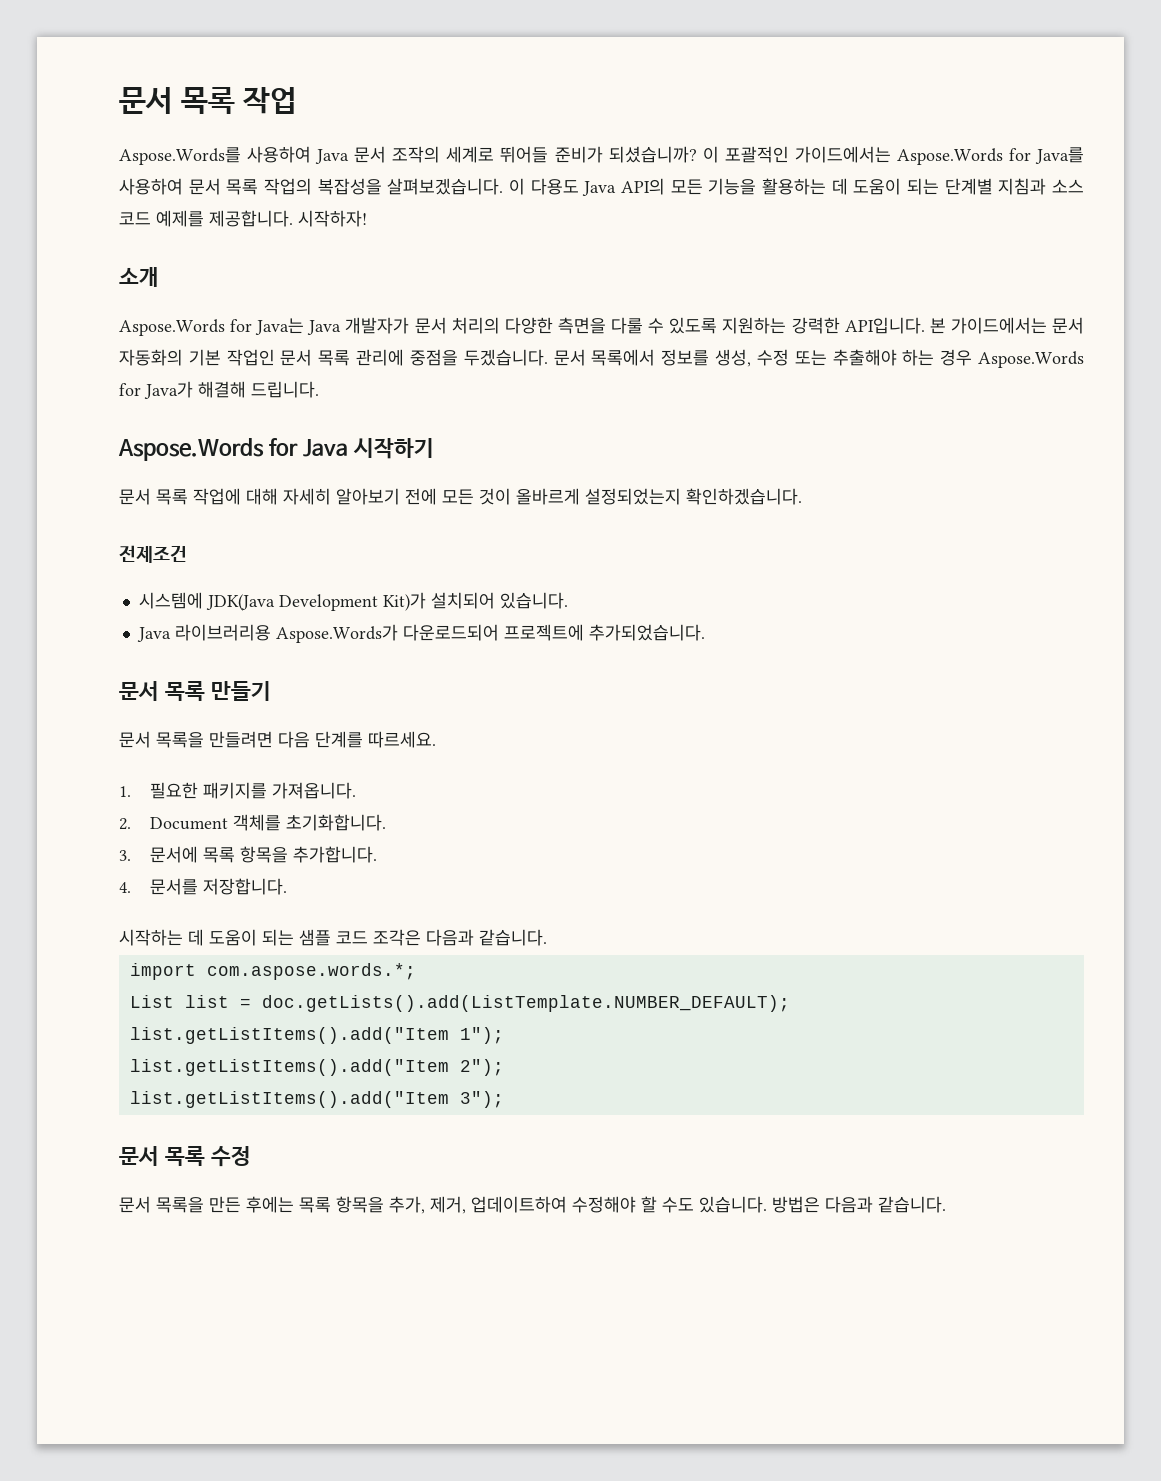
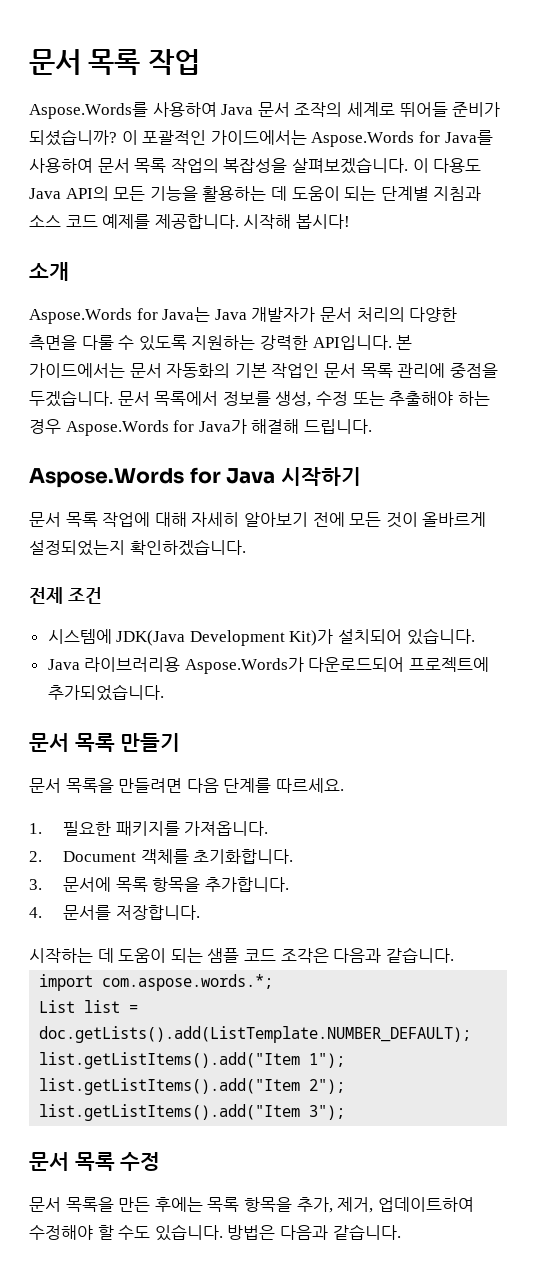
- 시작하자!
+ 시작해 봅시다!
- 전제조건
+ 전제 조건

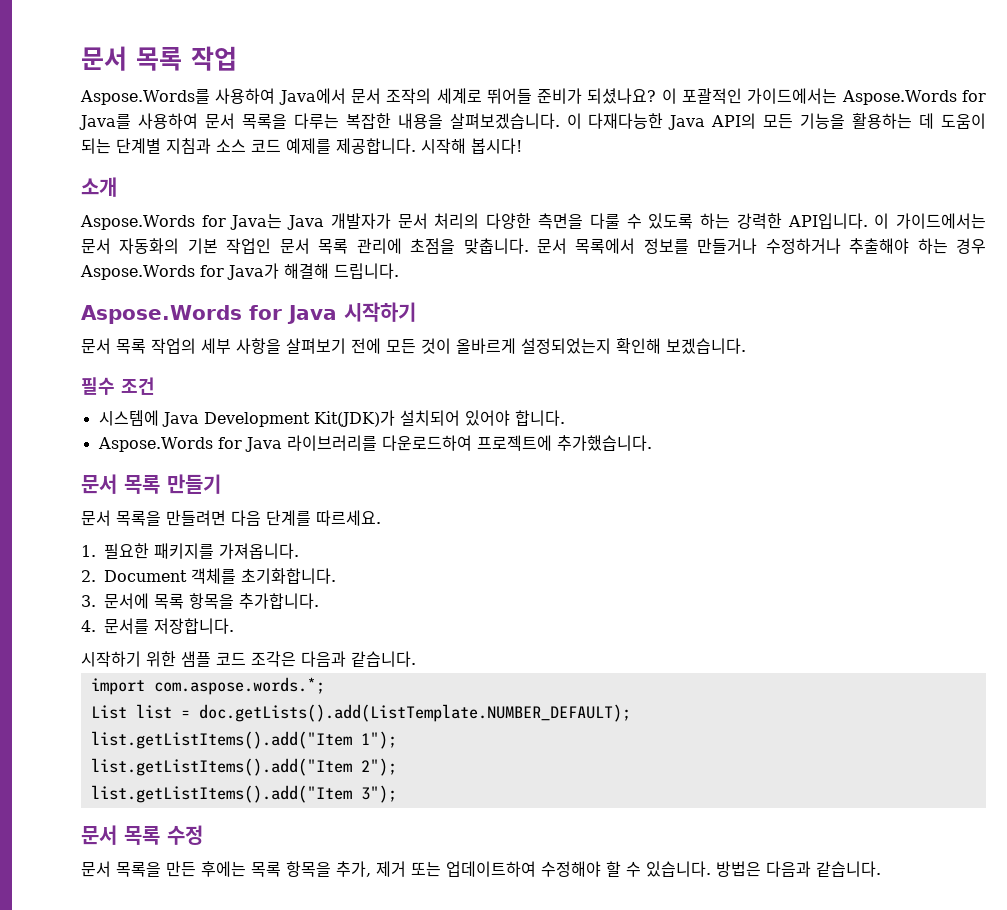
- Aspose.Words를 사용하여 Java 문서 조작의 세계로 뛰어들 준비가 되셨습니까?
+ Aspose.Words를 사용하여 Java에서 문서 조작의 세계로 뛰어들 준비가 되셨나요?
- 이 포괄적인 가이드에서는 Aspose.Words for Java를 사용하여 문서 목록 작업의 복잡성을 살펴보겠습니다.
+ 이 포괄적인 가이드에서는 Aspose.Words for Java를 사용하여 문서 목록을 다루는 복잡한 내용을 살펴보겠습니다.
- 이 다용도 Java API의 모든 기능을 활용하는 데 도움이 되는 단계별 지침과 소스 코드 예제를 제공합니다.
+ 이 다재다능한 Java API의 모든 기능을 활용하는 데 도움이 되는 단계별 지침과 소스 코드 예제를 제공합니다.
- Aspose.Words for Java는 Java 개발자가 문서 처리의 다양한 측면을 다룰 수 있도록 지원하는 강력한 API입니다.
+ Aspose.Words for Java는 Java 개발자가 문서 처리의 다양한 측면을 다룰 수 있도록 하는 강력한 API입니다.
- 본 가이드에서는 문서 자동화의 기본 작업인 문서 목록 관리에 중점을 두겠습니다.
+ 이 가이드에서는 문서 자동화의 기본 작업인 문서 목록 관리에 초점을 맞춥니다.
- 문서 목록에서 정보를 생성, 수정 또는 추출해야 하는 경우 Aspose.Words for Java가 해결해 드립니다.
+ 문서 목록에서 정보를 만들거나 수정하거나 추출해야 하는 경우 Aspose.Words for Java가 해결해 드립니다.
- 문서 목록 작업에 대해 자세히 알아보기 전에 모든 것이 올바르게 설정되었는지 확인하겠습니다.
- 전제 조건
+ 문서 목록 작업의 세부 사항을 살펴보기 전에 모든 것이 올바르게 설정되었는지 확인해 보겠습니다.
+ 필수 조건
- 시스템에 JDK(Java Development Kit)가 설치되어 있습니다.
- Java 라이브러리용 Aspose.Words가 다운로드되어 프로젝트에 추가되었습니다.
+ 시스템에 Java Development Kit(JDK)가 설치되어 있어야 합니다.
+ Aspose.Words for Java 라이브러리를 다운로드하여 프로젝트에 추가했습니다.
- 시작하는 데 도움이 되는 샘플 코드 조각은 다음과 같습니다.
+ 시작하기 위한 샘플 코드 조각은 다음과 같습니다.
- 문서 목록을 만든 후에는 목록 항목을 추가, 제거, 업데이트하여 수정해야 할 수도 있습니다.
+ 문서 목록을 만든 후에는 목록 항목을 추가, 제거 또는 업데이트하여 수정해야 할 수 있습니다.

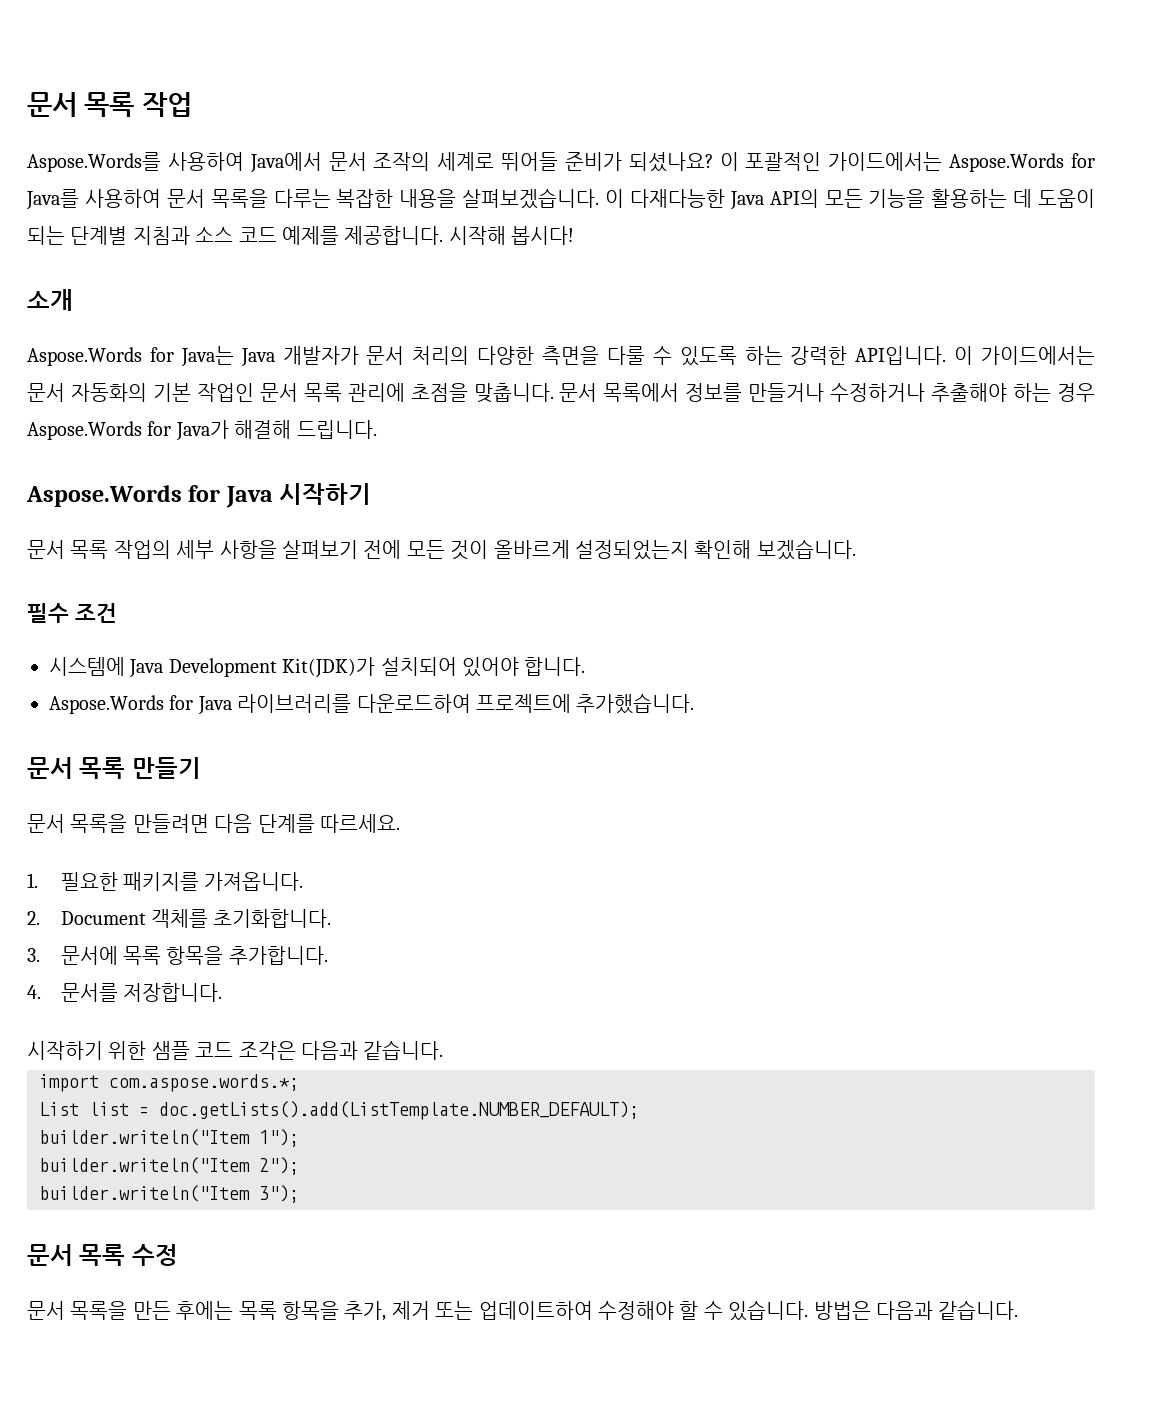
- list.getListItems().add("Item 1");
+ builder.writeln("Item 1");
- list.getListItems().add("Item 2");
+ builder.writeln("Item 2");
- list.getListItems().add("Item 3");
+ builder.writeln("Item 3");

